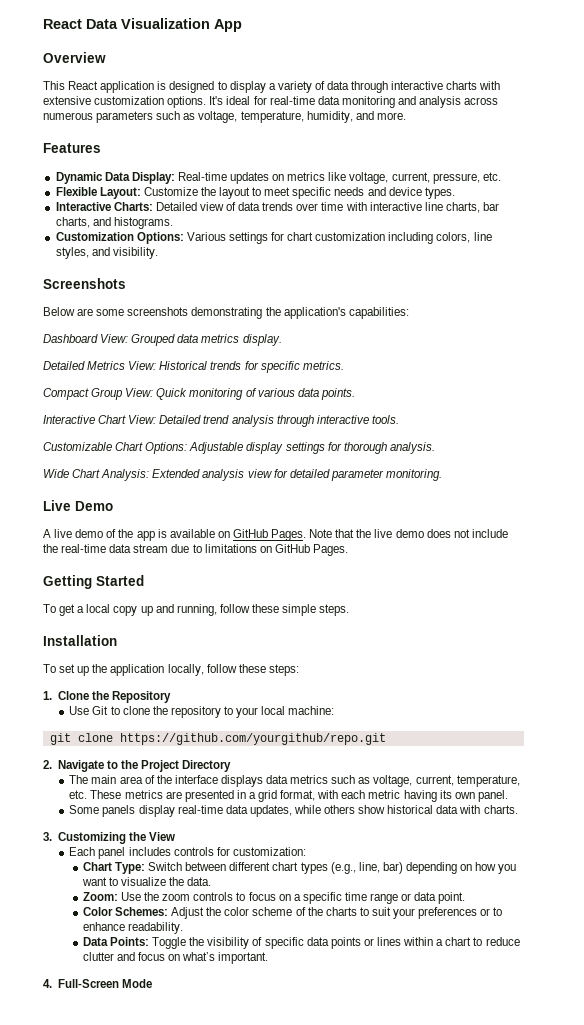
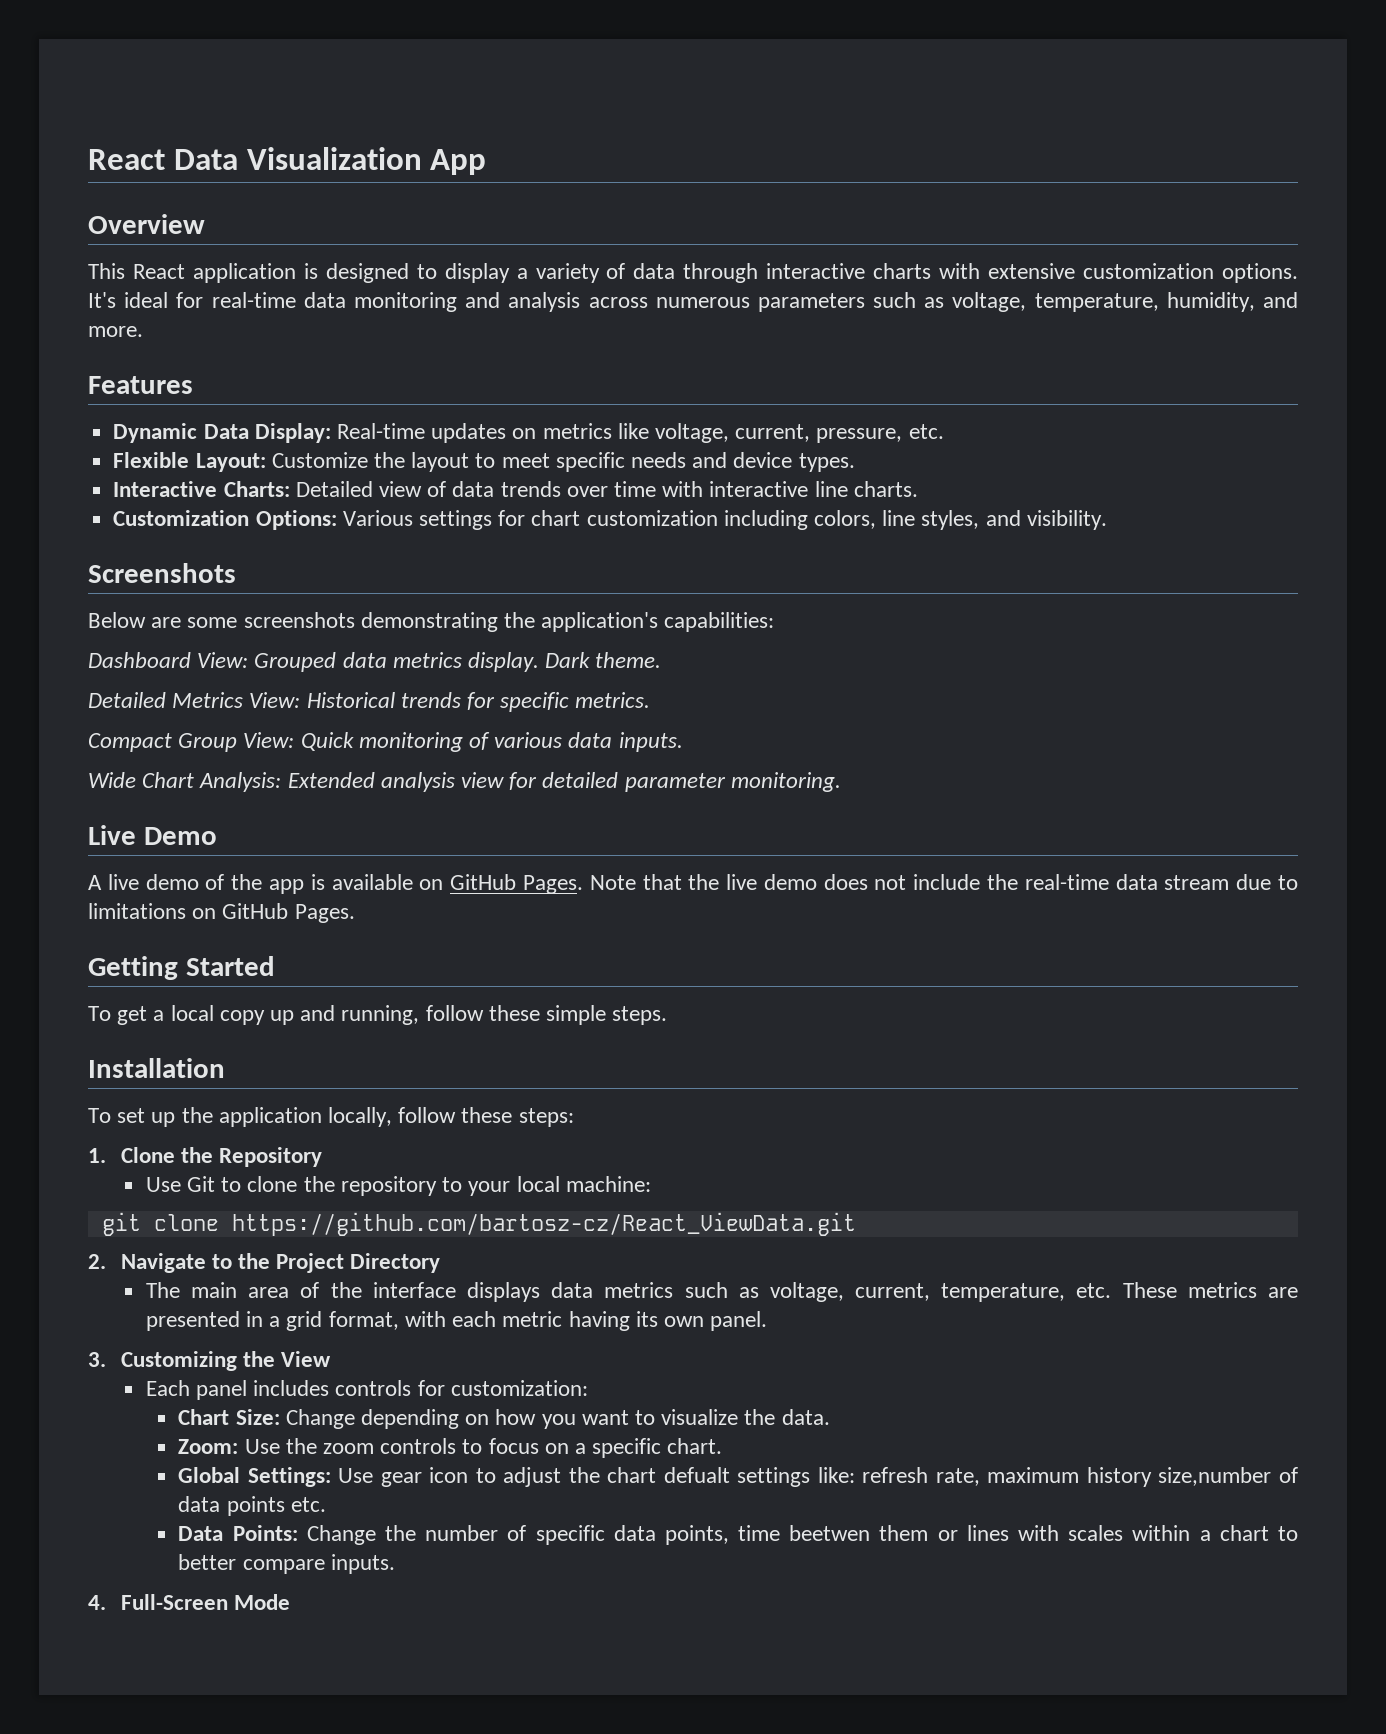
- Interactive Charts: Detailed view of data trends over time with interactive line charts, bar charts, and histograms.
+ Interactive Charts: Detailed view of data trends over time with interactive line charts.
+ Dark theme.
- Compact Group View: Quick monitoring of various data points.
- Interactive Chart View: Detailed trend analysis through interactive tools.
- Customizable Chart Options: Adjustable display settings for thorough analysis.
+ Compact Group View: Quick monitoring of various data inputs.
- git clone https://github.com/yourgithub/repo.git
+ git clone https://github.com/bartosz-cz/React_ViewData.git
- Some panels display real-time data updates, while others show historical data with charts.
- Chart Type: Switch between different chart types (e.g., line, bar) depending on how you want to visualize the data.
+ Chart Size: Change depending on how you want to visualize the data.
- Zoom: Use the zoom controls to focus on a specific time range or data point.
- Color Schemes: Adjust the color scheme of the charts to suit your preferences or to enhance readability.
- Data Points: Toggle the visibility of specific data points or lines within a chart to reduce clutter and focus on what’s important.
+ Zoom: Use the zoom controls to focus on a specific chart.
+ Global Settings: Use gear icon to adjust the chart defualt settings like: refresh rate, maximum history size,number of data points etc.
+ Data Points: Change the number of specific data points, time beetwen them or lines with scales within a chart to better compare inputs.

